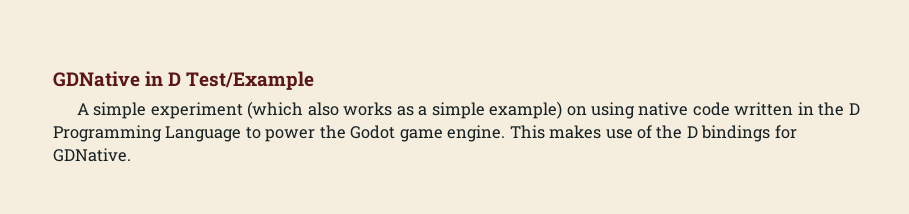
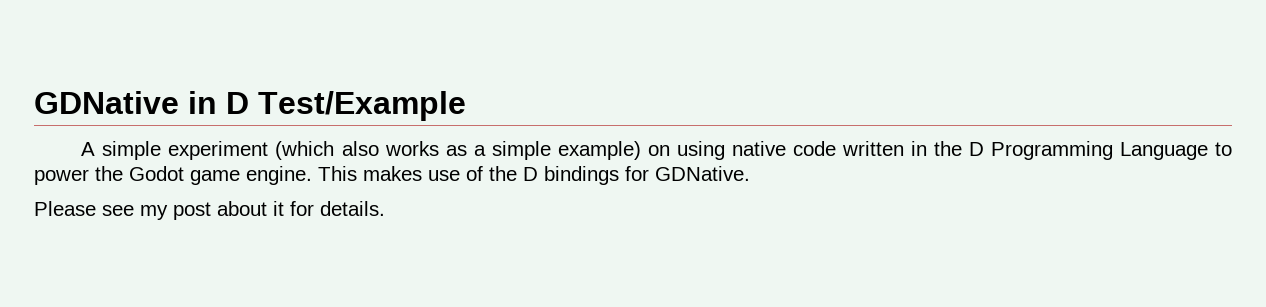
+ Please see my post about it for details.

